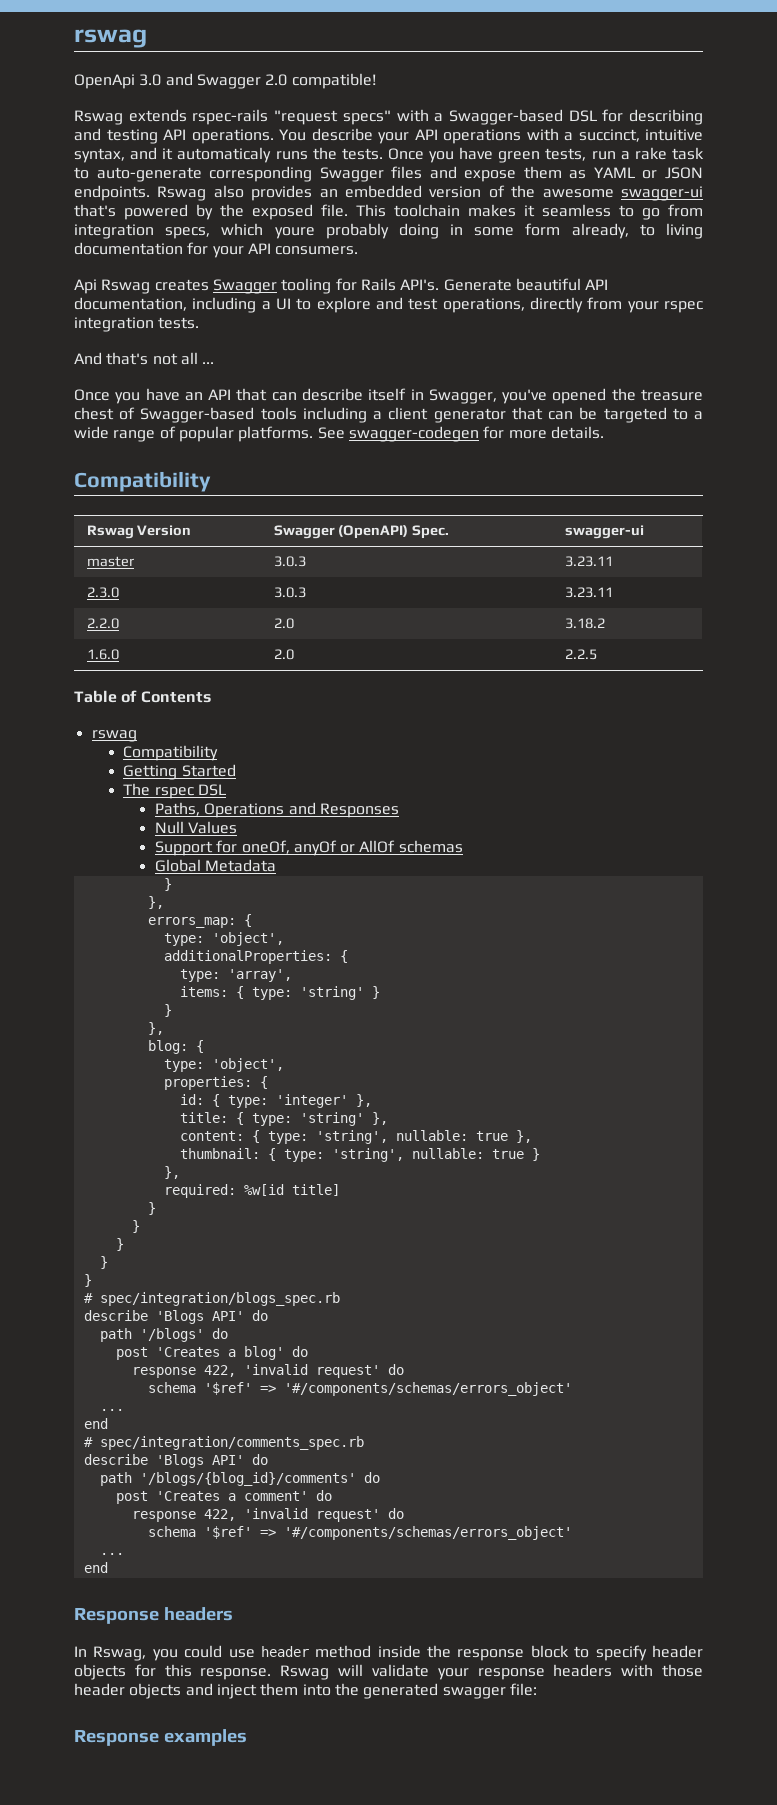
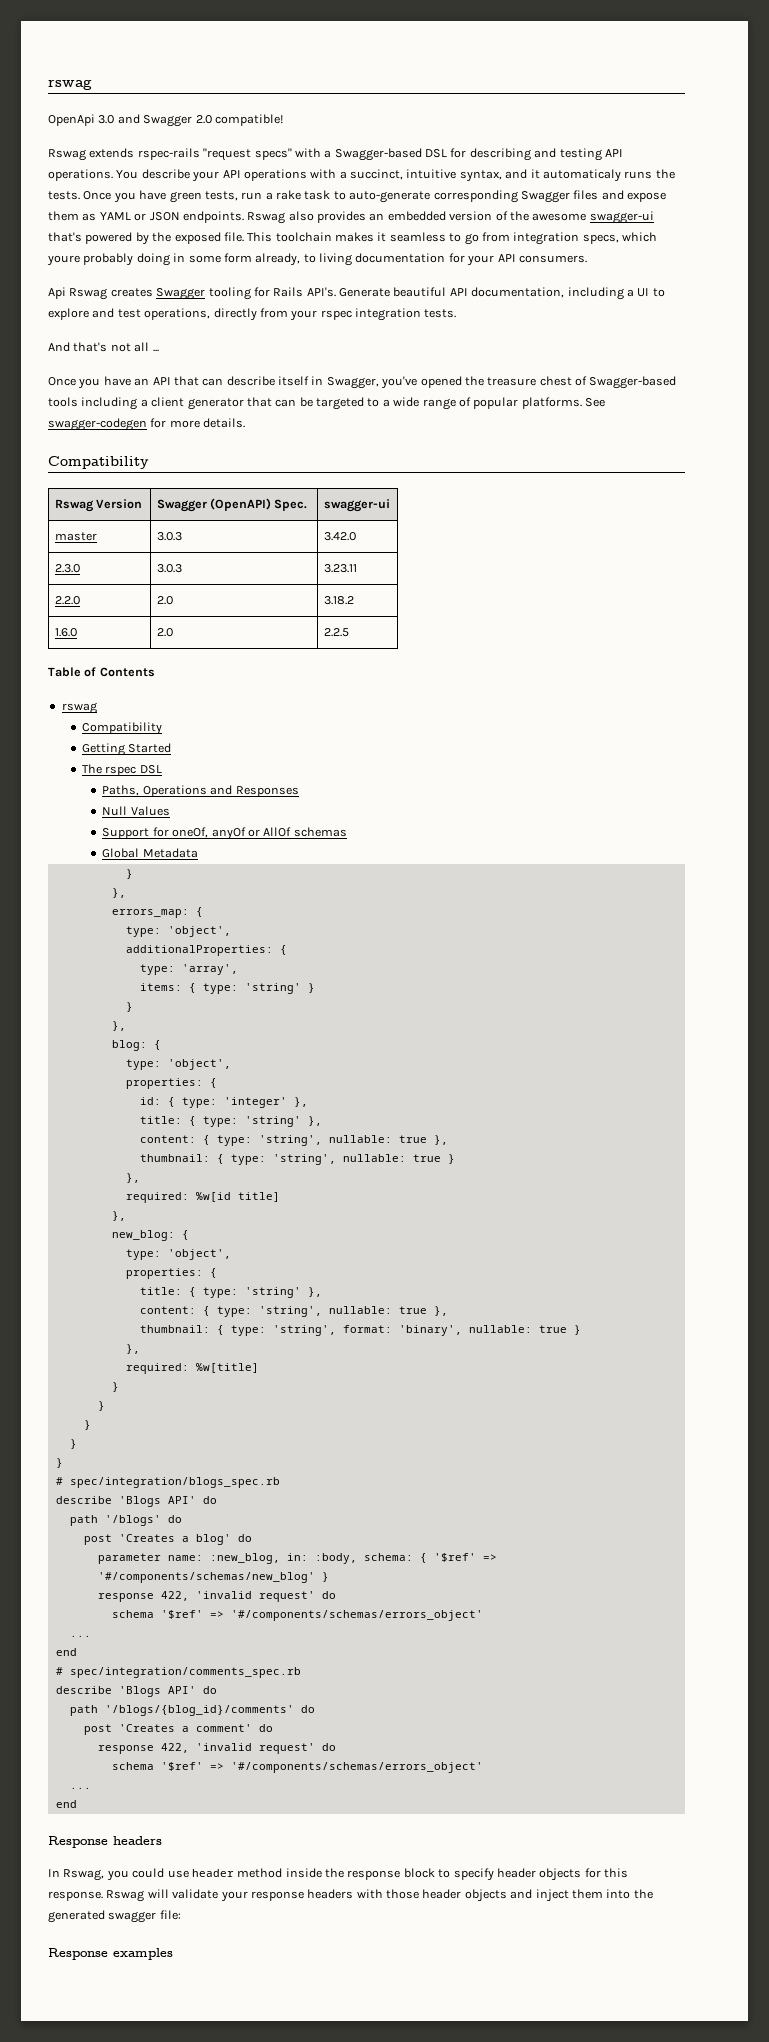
- master | 3.0.3 | 3.23.11
+ master | 3.0.3 | 3.42.0
  required: %w[id title]
+ },
+ new_blog: {
+ type: 'object',
+ properties: {
+ title: { type: 'string' },
+ content: { type: 'string', nullable: true },
+ thumbnail: { type: 'string', format: 'binary', nullable: true }
+ },
+ required: %w[title]
+ parameter name: :new_blog, in: :body, schema: { '$ref' => '#/components/schemas/new_blog' }

